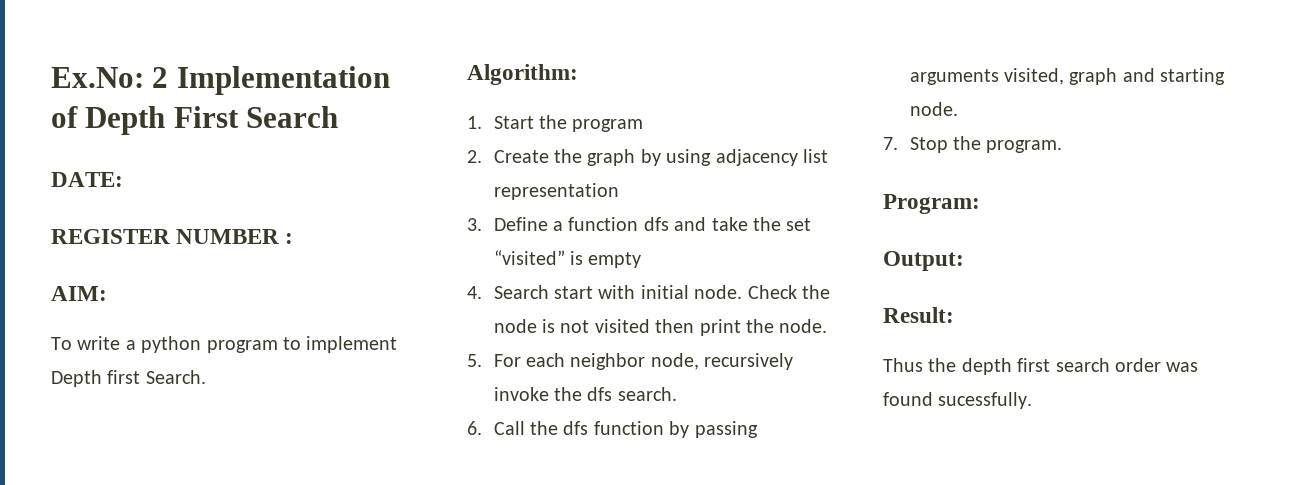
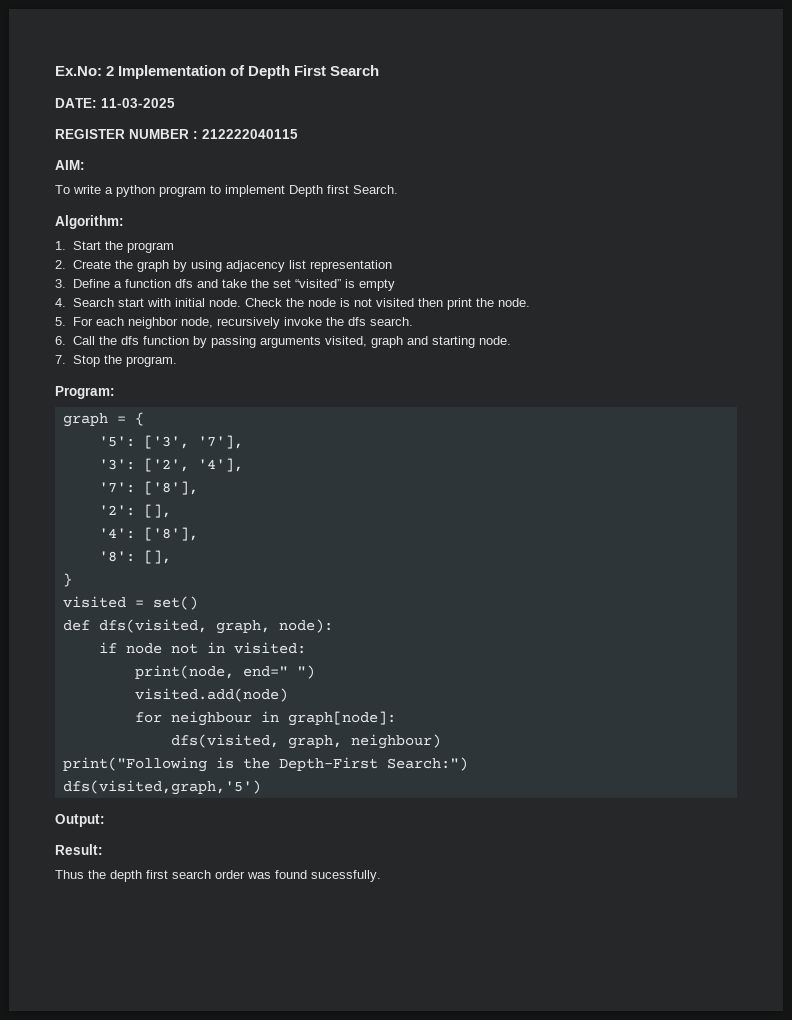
- DATE:
+ DATE: 11-03-2025
- REGISTER NUMBER :
+ REGISTER NUMBER : 212222040115
+ graph = {
+ '5': ['3', '7'],
+ '3': ['2', '4'],
+ '7': ['8'],
+ '2': [],
+ '4': ['8'],
+ '8': [],
+ }
+ visited = set()
+ def dfs(visited, graph, node):
+ if node not in visited:
+ print(node, end=" ")
+ visited.add(node)
+ for neighbour in graph[node]:
+ dfs(visited, graph, neighbour)
+ print("Following is the Depth-First Search:")
+ dfs(visited,graph,'5')

